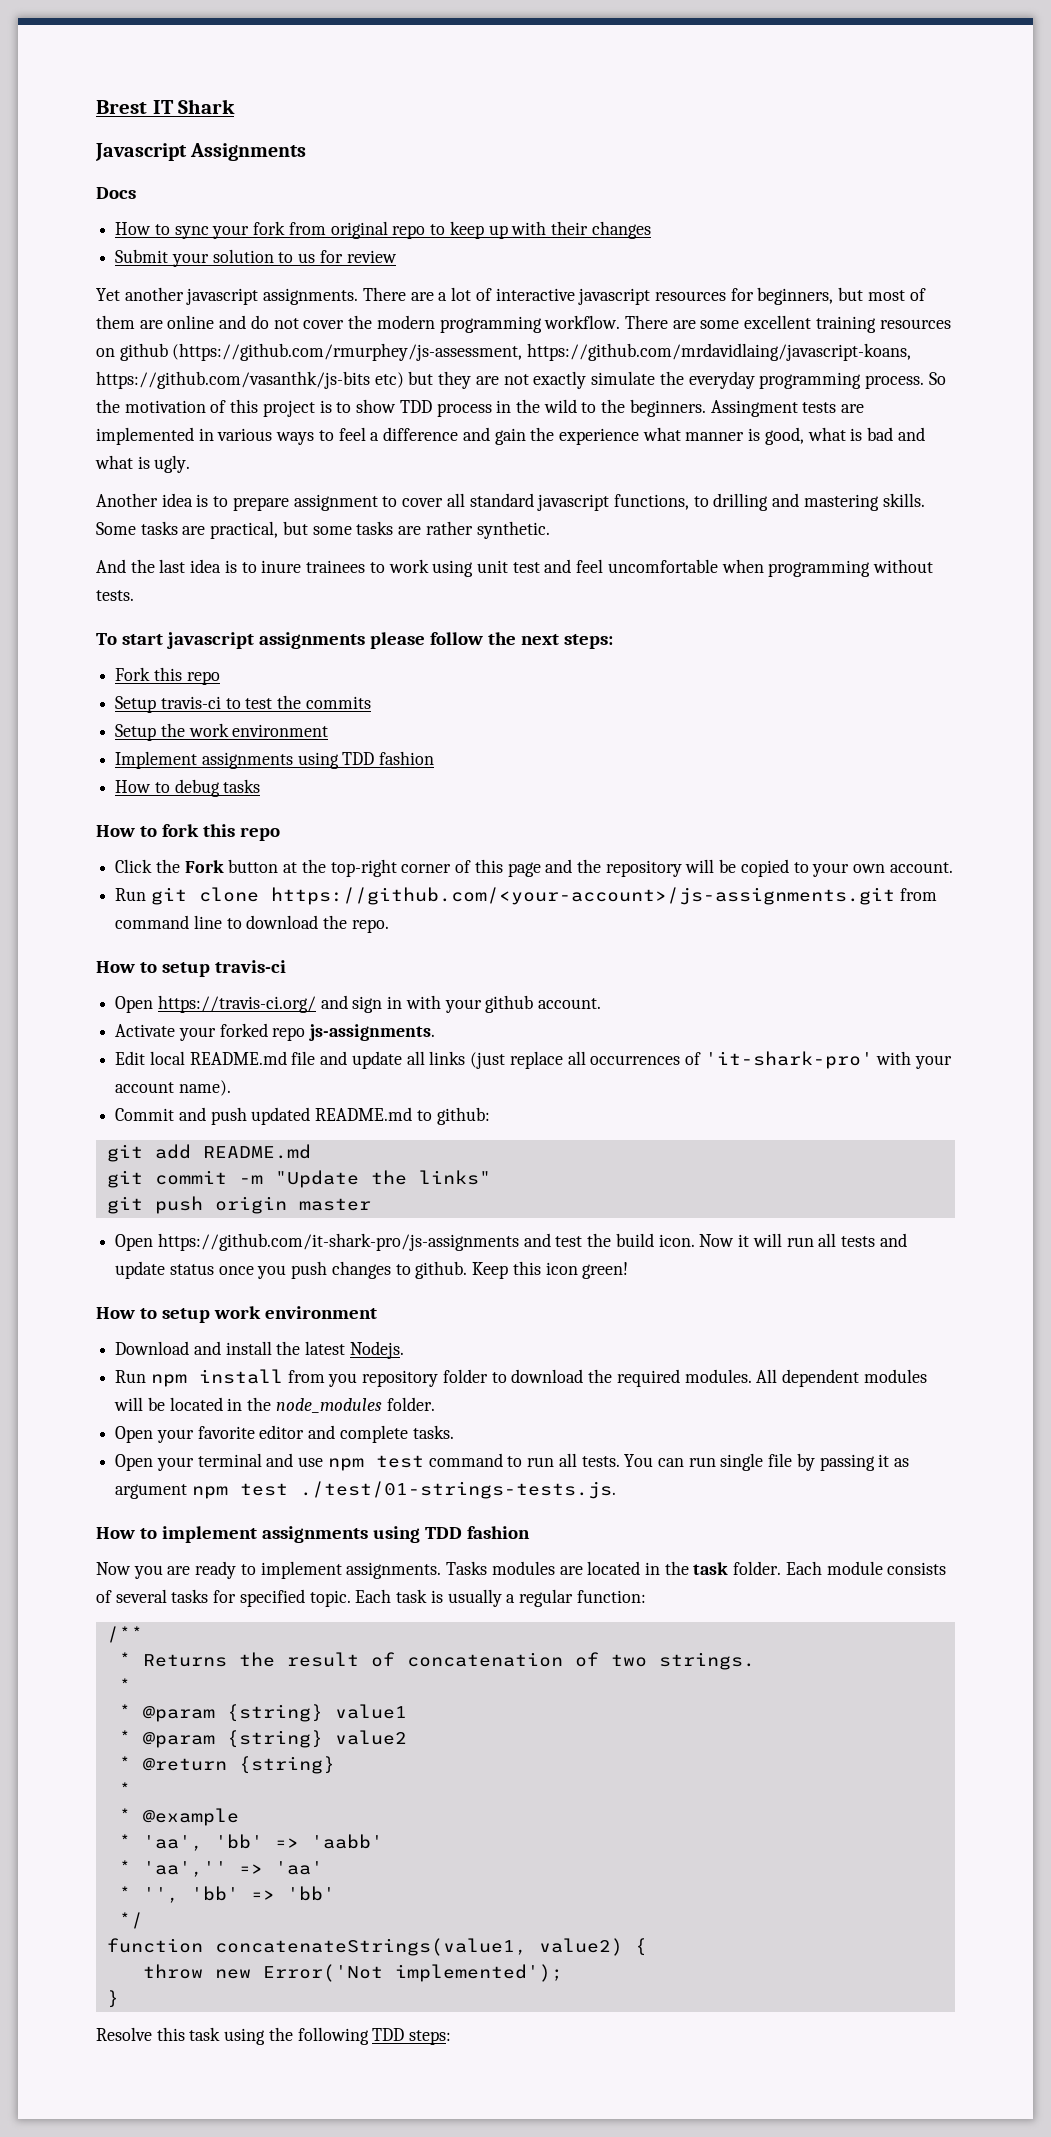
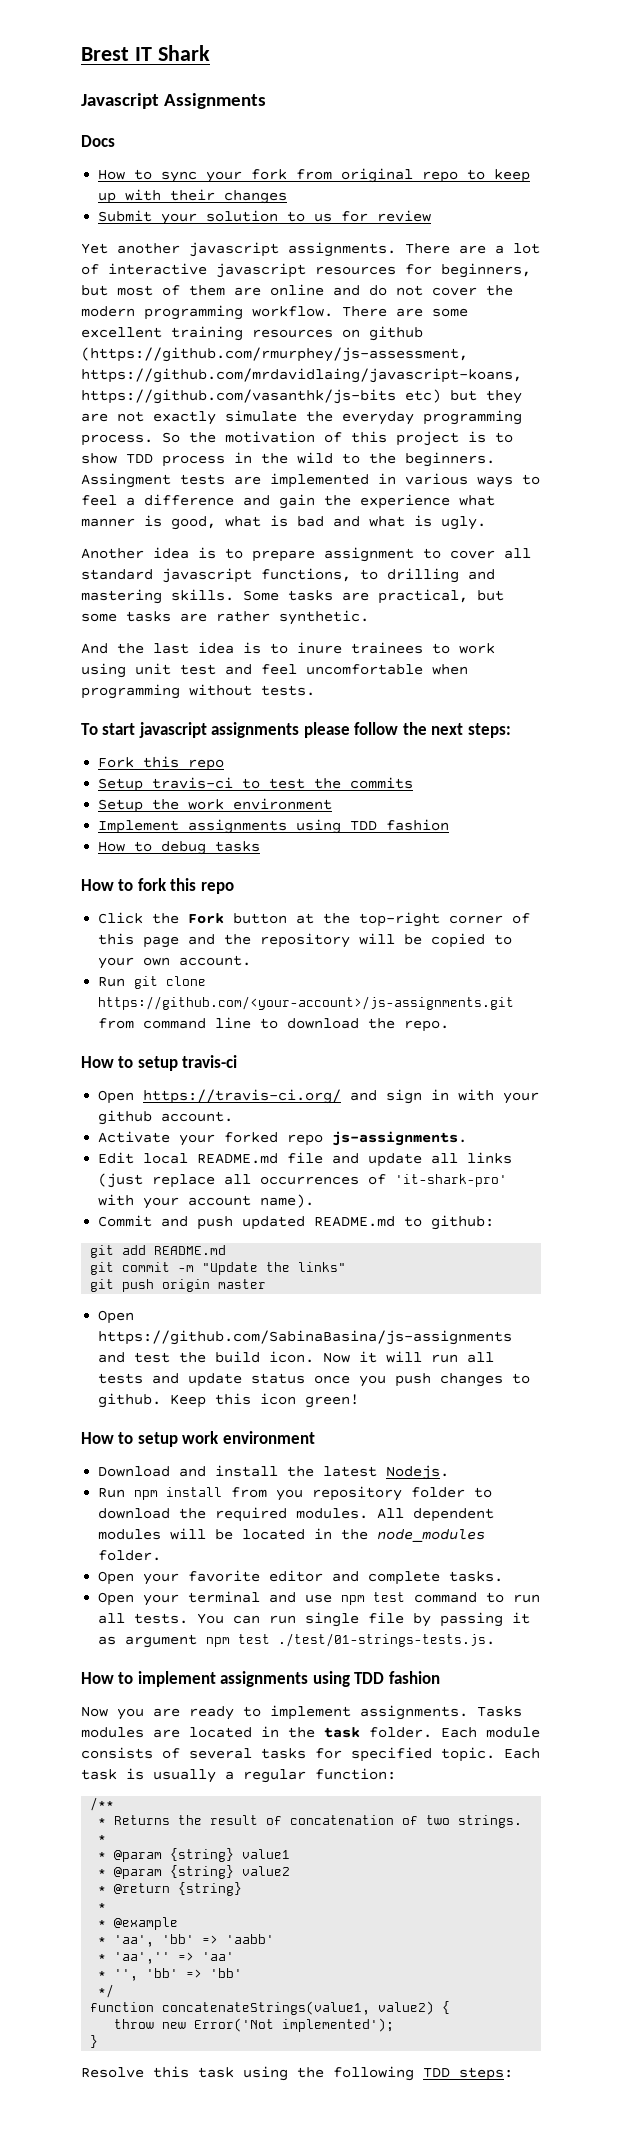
- Open https://github.com/it-shark-pro/js-assignments and test the build icon.
+ Open https://github.com/SabinaBasina/js-assignments and test the build icon.

